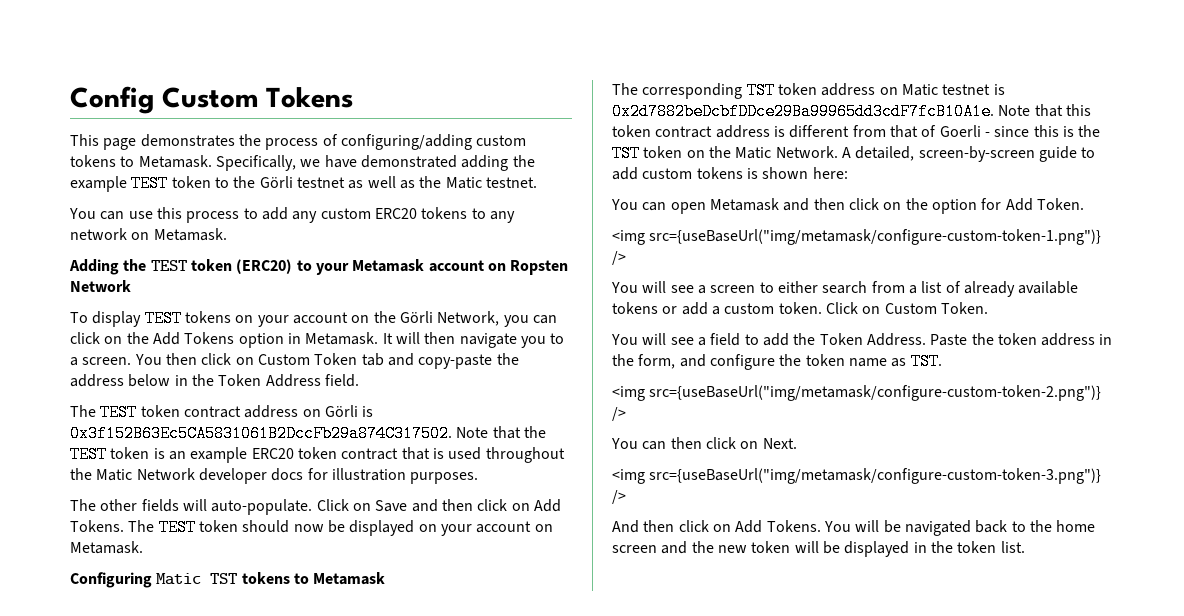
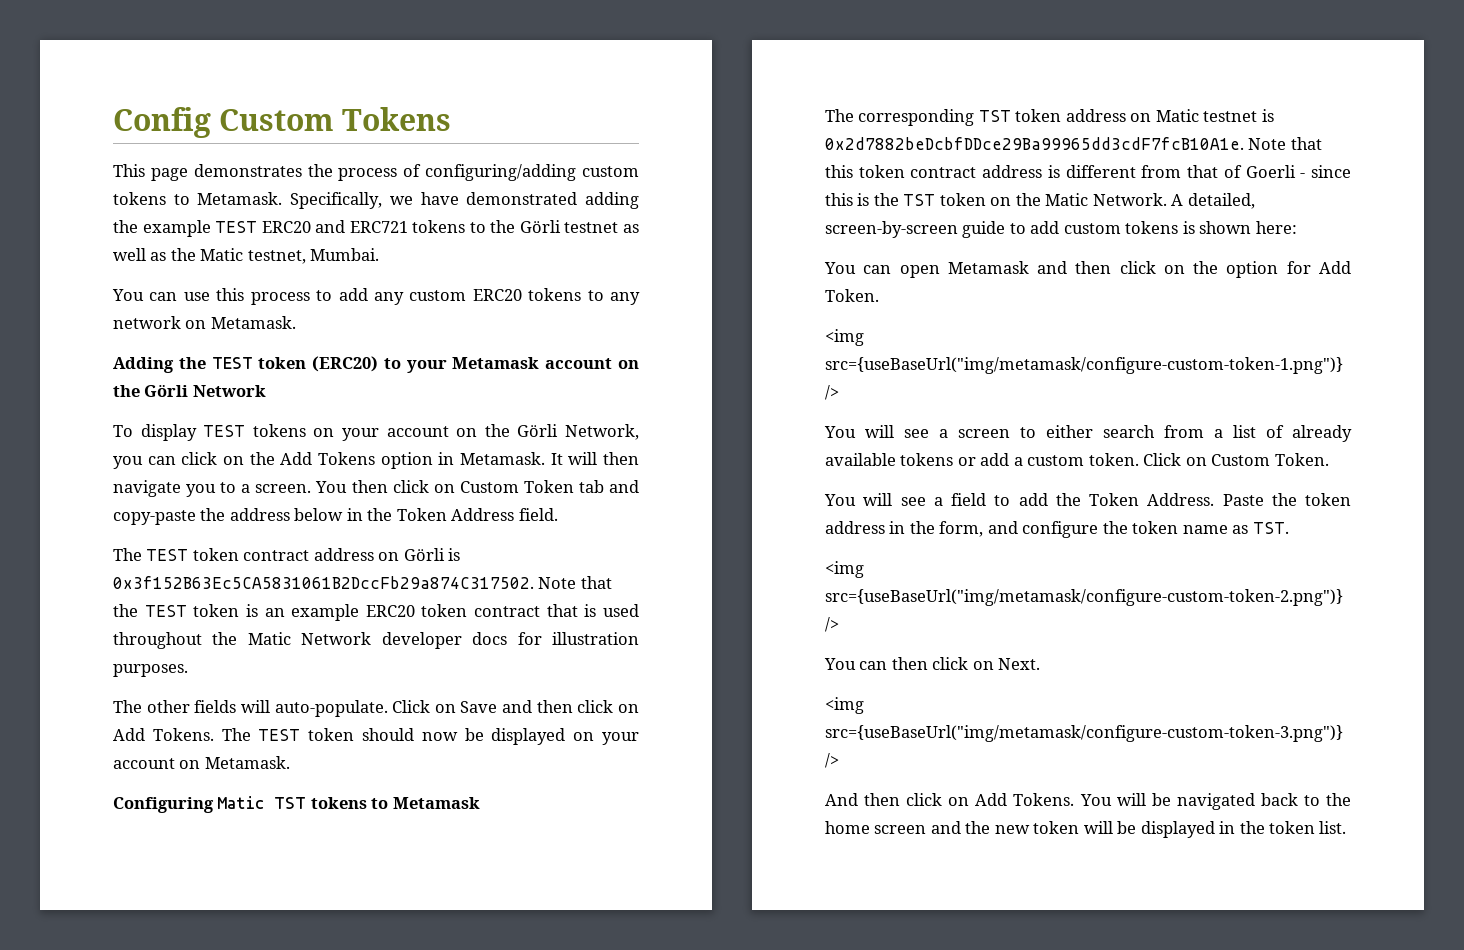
- Specifically, we have demonstrated adding the example TEST token to the Görli testnet as well as the Matic testnet.
+ Specifically, we have demonstrated adding the example TEST ERC20 and ERC721 tokens to the Görli testnet as well as the Matic testnet, Mumbai.
- Adding the TEST token (ERC20) to your Metamask account on Ropsten Network
+ Adding the TEST token (ERC20) to your Metamask account on the Görli Network

